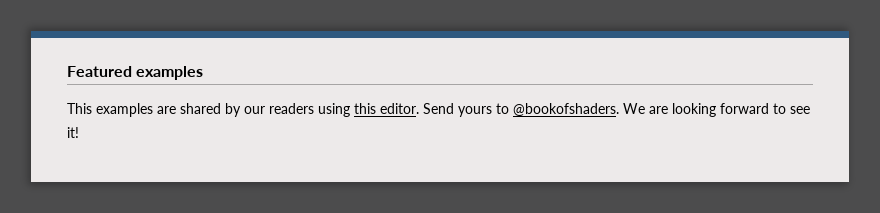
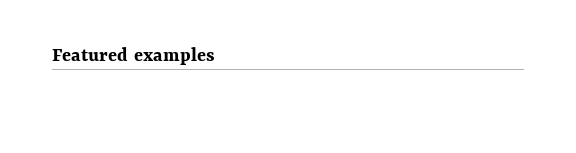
- This examples are shared by our readers using this editor. Send yours to @bookofshaders. We are looking forward to see it!

